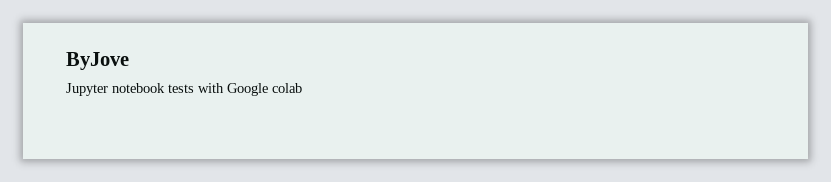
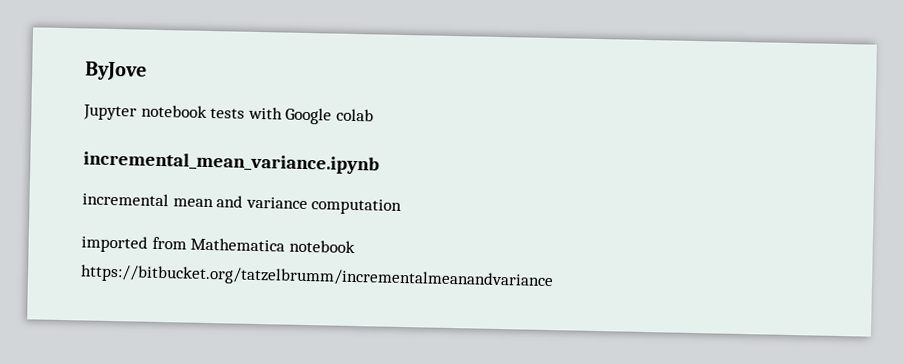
+ incremental_mean_variance.ipynb
+ incremental mean and variance computation
+ imported from Mathematica notebook https://bitbucket.org/tatzelbrumm/incrementalmeanandvariance

